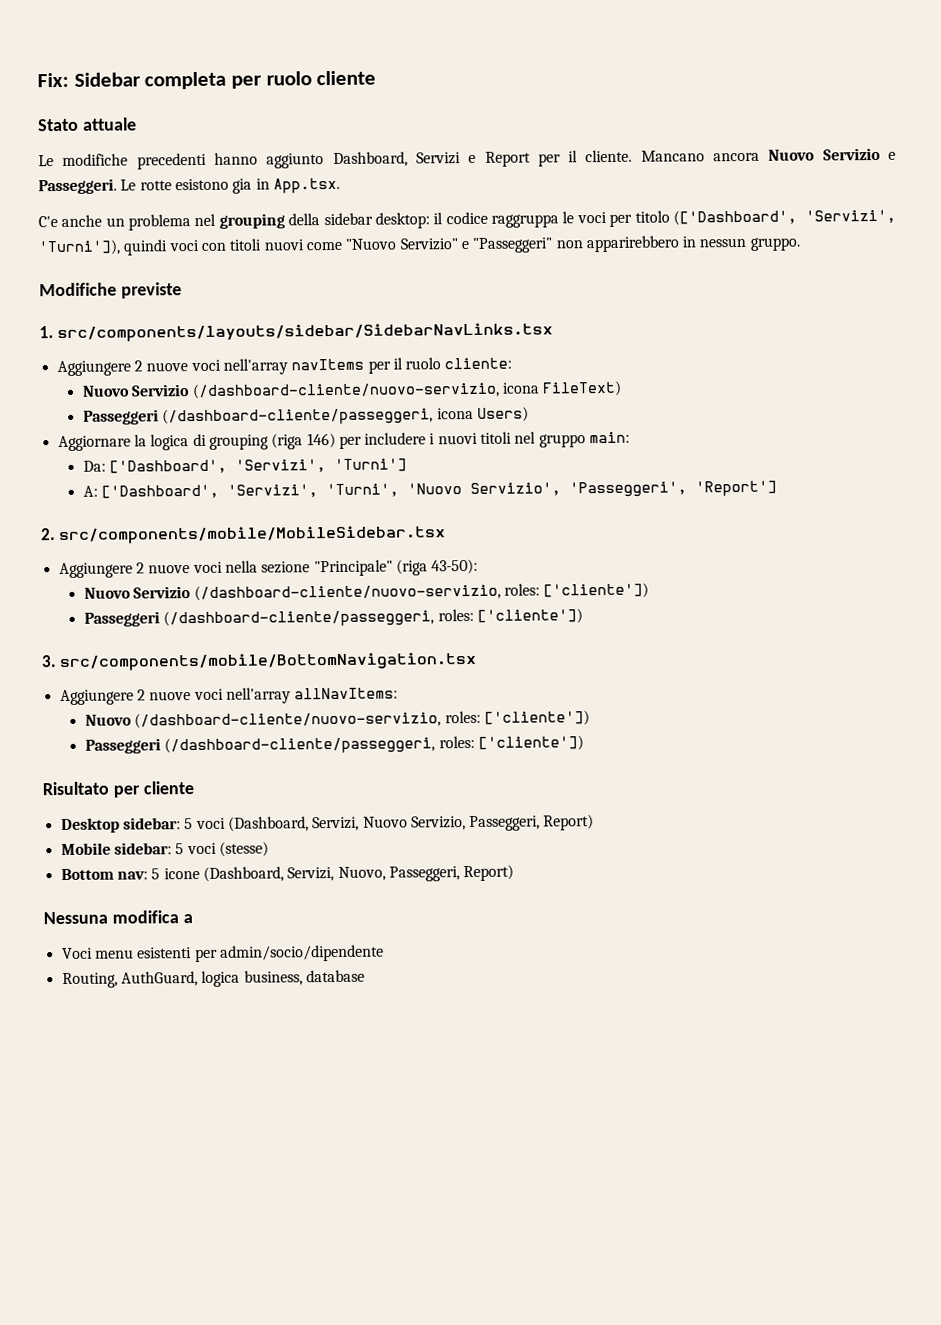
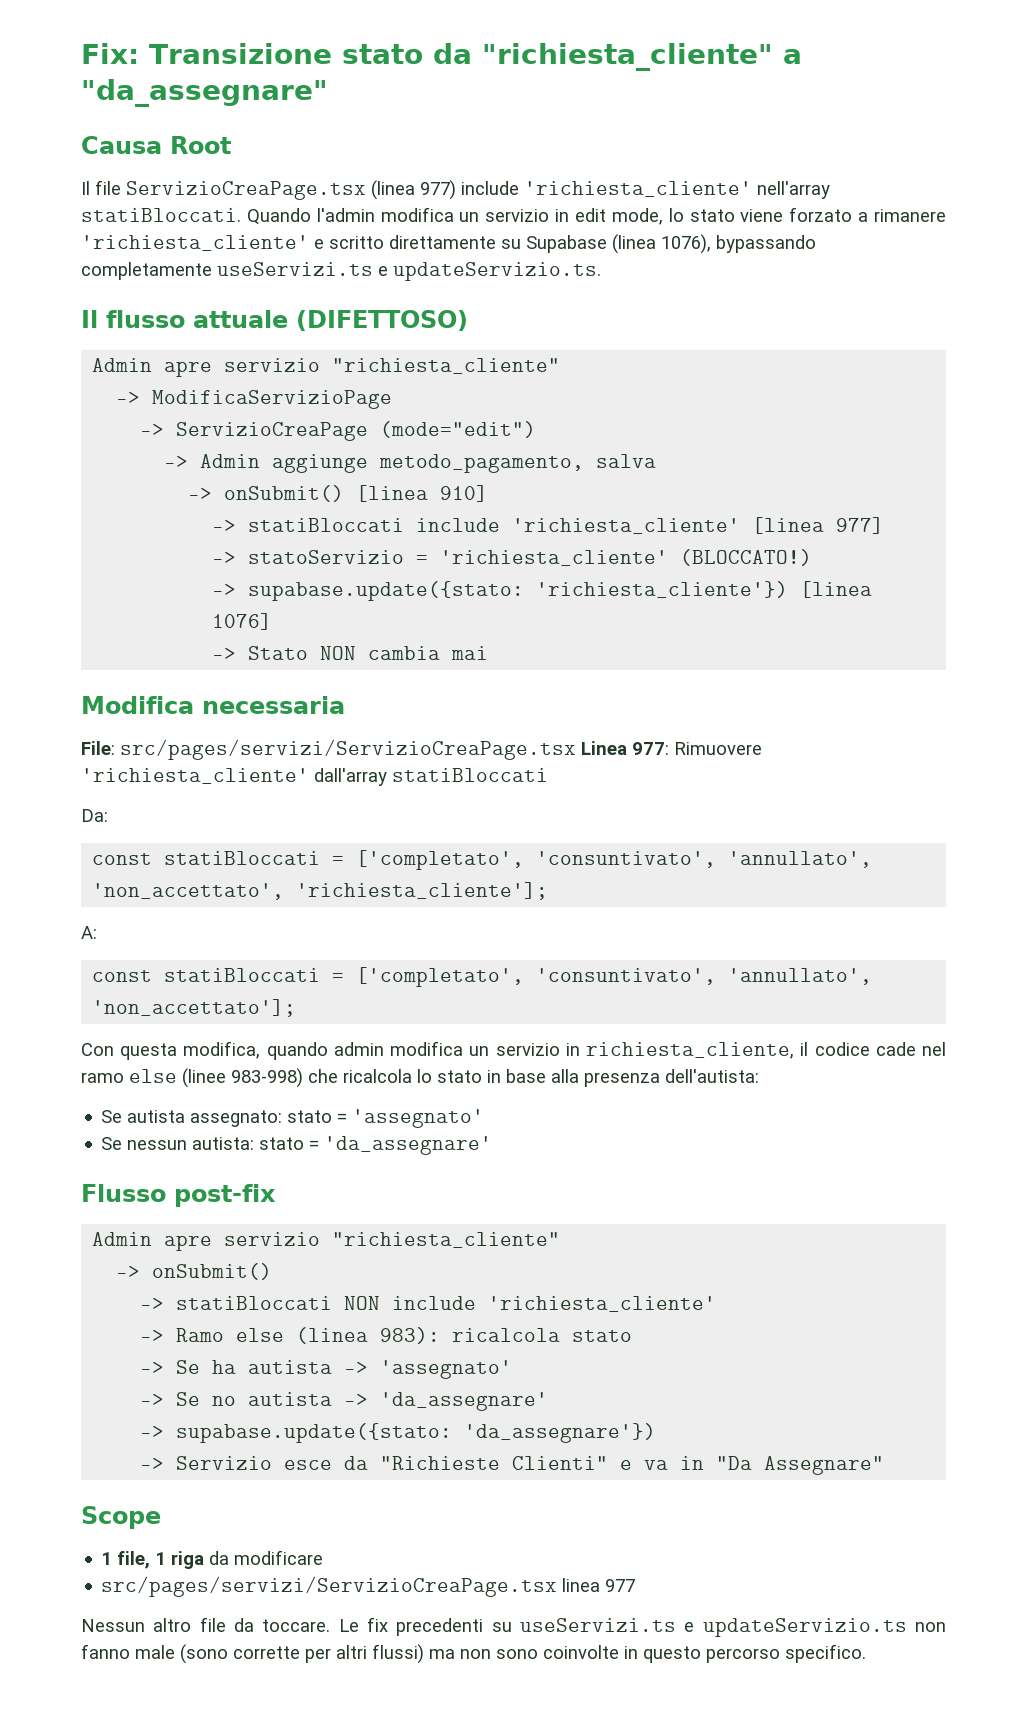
- Fix: Sidebar completa per ruolo cliente
- Stato attuale
- Le modifiche precedenti hanno aggiunto Dashboard, Servizi e Report per il cliente. Mancano ancora Nuovo Servizio e Passeggeri. Le rotte esistono gia in App.tsx.
- C'e anche un problema nel grouping della sidebar desktop: il codice raggruppa le voci per titolo (['Dashboard', 'Servizi', 'Turni']), quindi voci con titoli nuovi come "Nuovo Servizio" e "Passeggeri" non apparirebbero in nessun gruppo.
- Modifiche previste
- 1. src/components/layouts/sidebar/SidebarNavLinks.tsx
- Aggiungere 2 nuove voci nell'array navItems per il ruolo cliente:
- Nuovo Servizio (/dashboard-cliente/nuovo-servizio, icona FileText)
- Passeggeri (/dashboard-cliente/passeggeri, icona Users)
- Aggiornare la logica di grouping (riga 146) per includere i nuovi titoli nel gruppo main:
- Da: ['Dashboard', 'Servizi', 'Turni']
- A: ['Dashboard', 'Servizi', 'Turni', 'Nuovo Servizio', 'Passeggeri', 'Report']
- 2. src/components/mobile/MobileSidebar.tsx
- Aggiungere 2 nuove voci nella sezione "Principale" (riga 43-50):
- Nuovo Servizio (/dashboard-cliente/nuovo-servizio, roles: ['cliente'])
- Passeggeri (/dashboard-cliente/passeggeri, roles: ['cliente'])
- 3. src/components/mobile/BottomNavigation.tsx
- Aggiungere 2 nuove voci nell'array allNavItems:
- Nuovo (/dashboard-cliente/nuovo-servizio, roles: ['cliente'])
- Passeggeri (/dashboard-cliente/passeggeri, roles: ['cliente'])
- Risultato per cliente
- Desktop sidebar: 5 voci (Dashboard, Servizi, Nuovo Servizio, Passeggeri, Report)
- Mobile sidebar: 5 voci (stesse)
- Bottom nav: 5 icone (Dashboard, Servizi, Nuovo, Passeggeri, Report)
- Nessuna modifica a
- Voci menu esistenti per admin/socio/dipendente
- Routing, AuthGuard, logica business, database
+ Fix: Transizione stato da "richiesta_cliente" a "da_assegnare"
+ Causa Root
+ Il file ServizioCreaPage.tsx (linea 977) include 'richiesta_cliente' nell'array statiBloccati. Quando l'admin modifica un servizio in edit mode, lo stato viene forzato a rimanere 'richiesta_cliente' e scritto direttamente su Supabase (linea 1076), bypassando completamente useServizi.ts e updateServizio.ts.
+ Il flusso attuale (DIFETTOSO)
+ Admin apre servizio "richiesta_cliente"
+ -> ModificaServizioPage
+ -> ServizioCreaPage (mode="edit")
+ -> Admin aggiunge metodo_pagamento, salva
+ -> onSubmit() [linea 910]
+ -> statiBloccati include 'richiesta_cliente' [linea 977]
+ -> statoServizio = 'richiesta_cliente' (BLOCCATO!)
+ -> supabase.update({stato: 'richiesta_cliente'}) [linea 1076]
+ -> Stato NON cambia mai
+ Modifica necessaria
+ File: src/pages/servizi/ServizioCreaPage.tsx Linea 977: Rimuovere 'richiesta_cliente' dall'array statiBloccati
+ Da:
+ const statiBloccati = ['completato', 'consuntivato', 'annullato', 'non_accettato', 'richiesta_cliente'];
+ A:
+ const statiBloccati = ['completato', 'consuntivato', 'annullato', 'non_accettato'];
+ Con questa modifica, quando admin modifica un servizio in richiesta_cliente, il codice cade nel ramo else (linee 983-998) che ricalcola lo stato in base alla presenza dell'autista:
+ Se autista assegnato: stato = 'assegnato'
+ Se nessun autista: stato = 'da_assegnare'
+ Flusso post-fix
+ Admin apre servizio "richiesta_cliente"
+ -> onSubmit()
+ -> statiBloccati NON include 'richiesta_cliente'
+ -> Ramo else (linea 983): ricalcola stato
+ -> Se ha autista -> 'assegnato'
+ -> Se no autista -> 'da_assegnare'
+ -> supabase.update({stato: 'da_assegnare'})
+ -> Servizio esce da "Richieste Clienti" e va in "Da Assegnare"
+ Scope
+ 1 file, 1 riga da modificare
+ src/pages/servizi/ServizioCreaPage.tsx linea 977
+ Nessun altro file da toccare. Le fix precedenti su useServizi.ts e updateServizio.ts non fanno male (sono corrette per altri flussi) ma non sono coinvolte in questo percorso specifico.

